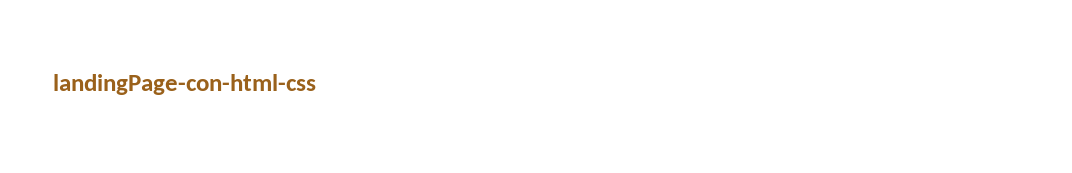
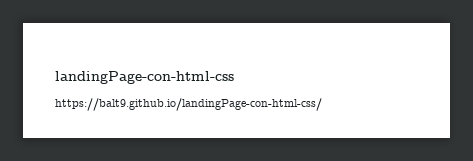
+ https://balt9.github.io/landingPage-con-html-css/

